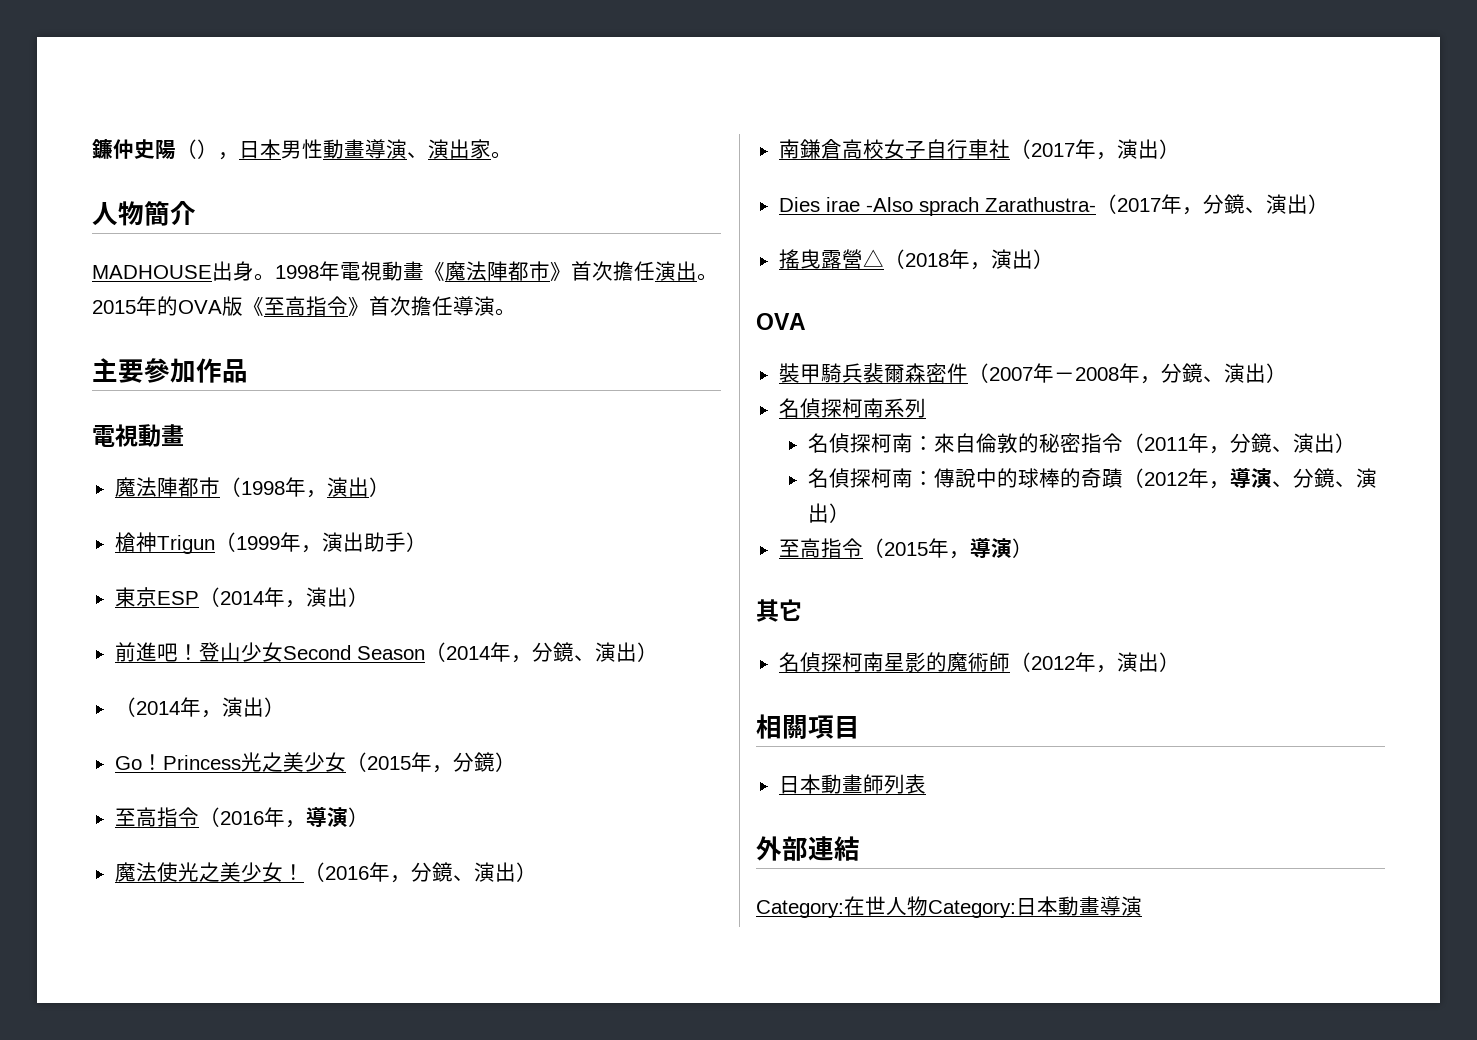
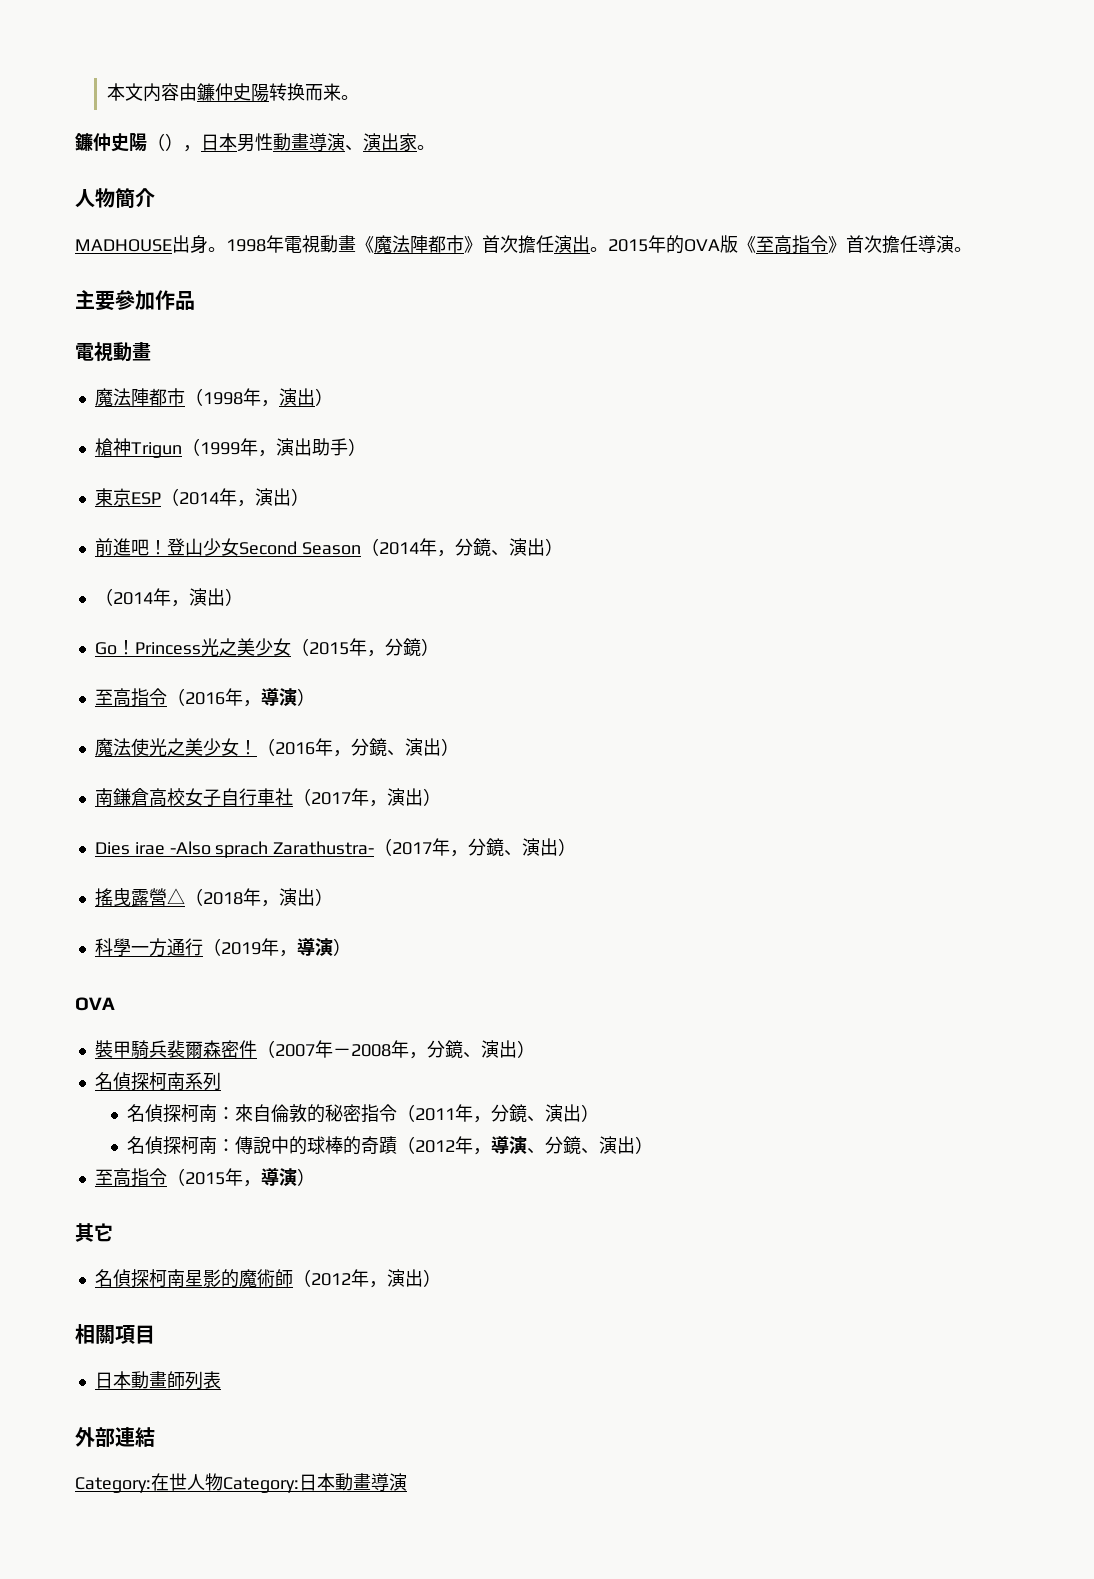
+ 本文内容由鐮仲史陽转换而来。
+ 科學一方通行（2019年，導演）

